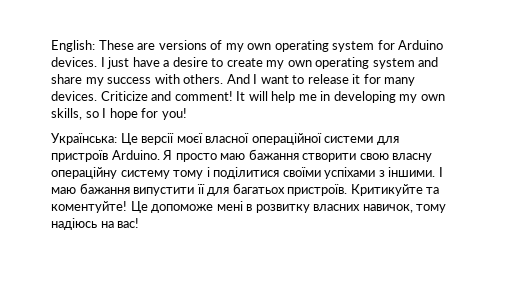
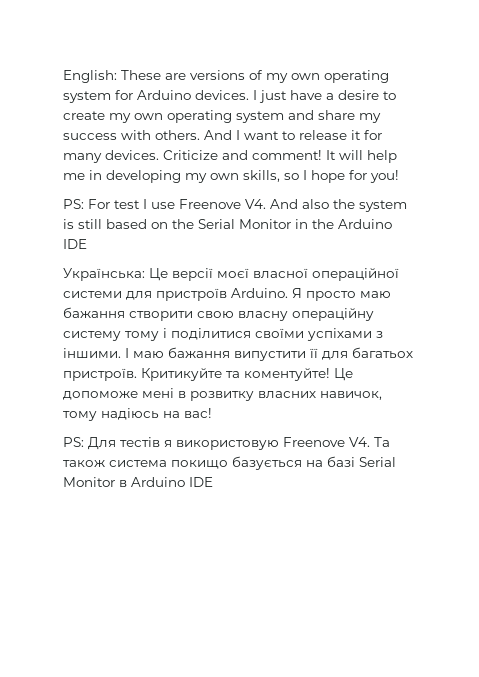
+ PS: For test I use Freenove V4. And also the system is still based on the Serial Monitor in the Arduino IDE
+ PS: Для тестів я використовую Freenove V4. Та також система покищо базується на базі Serial Monitor в Arduino IDE

